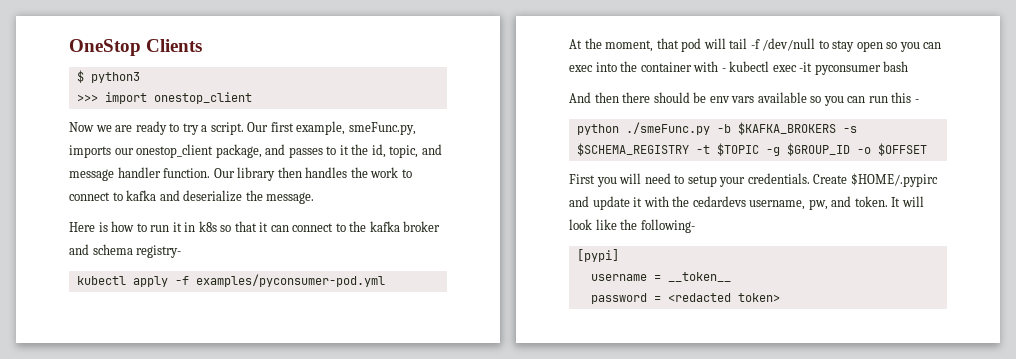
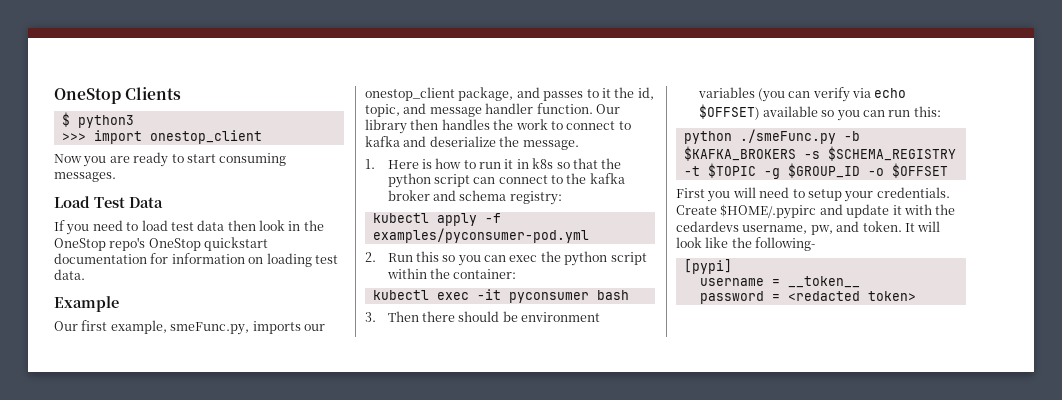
- Now we are ready to try a script. Our first example, smeFunc.py, imports our onestop_client package, and passes to it the id, topic, and message handler function.
+ Now you are ready to start consuming messages.
+ Load Test Data
+ If you need to load test data then look in the OneStop repo's OneStop quickstart documentation for information on loading test data.
+ Example
+ Our first example, smeFunc.py, imports our onestop_client package, and passes to it the id, topic, and message handler function.
- Here is how to run it in k8s so that it can connect to the kafka broker and schema registry-
+ 1. Here is how to run it in k8s so that the python script can connect to the kafka broker and schema registry:
- At the moment, that pod will tail -f /dev/null to stay open so you can exec into the container with - kubectl exec -it pyconsumer bash
+ 2. Run this so you can exec the python script within the container:
+ kubectl exec -it pyconsumer bash
- And then there should be env vars available so you can run this -
+ 3. Then there should be environment variables (you can verify via echo $OFFSET) available so you can run this:

